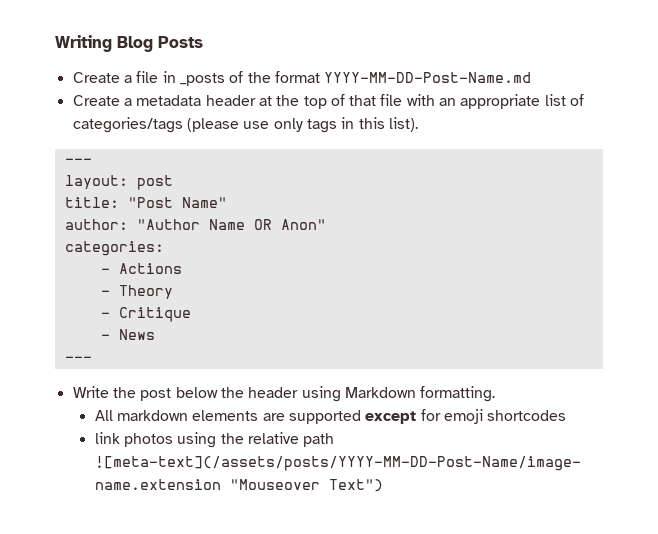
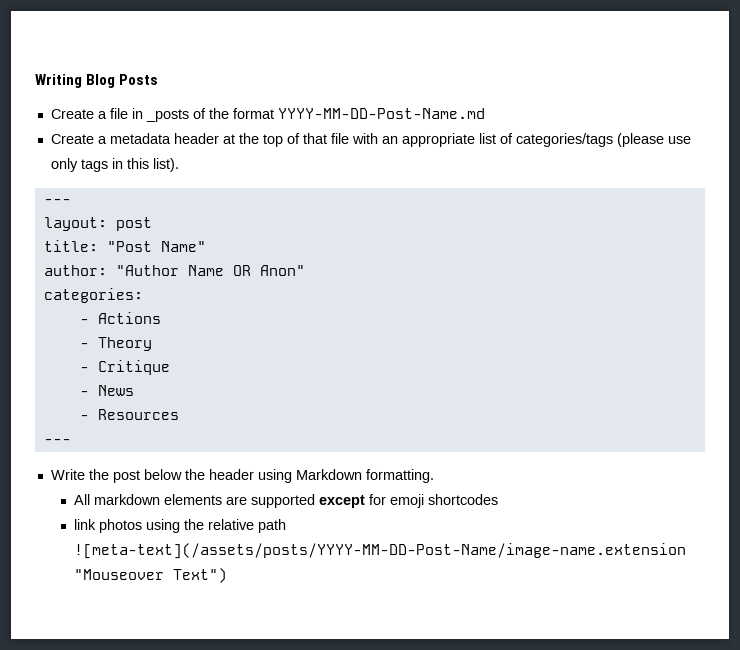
+ - Resources

